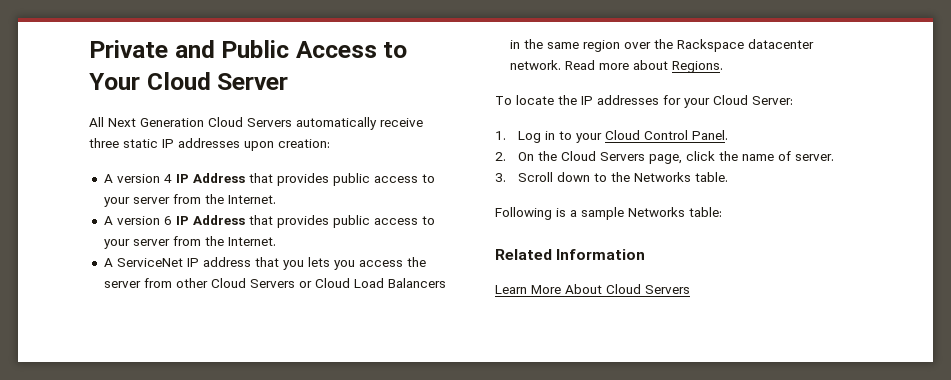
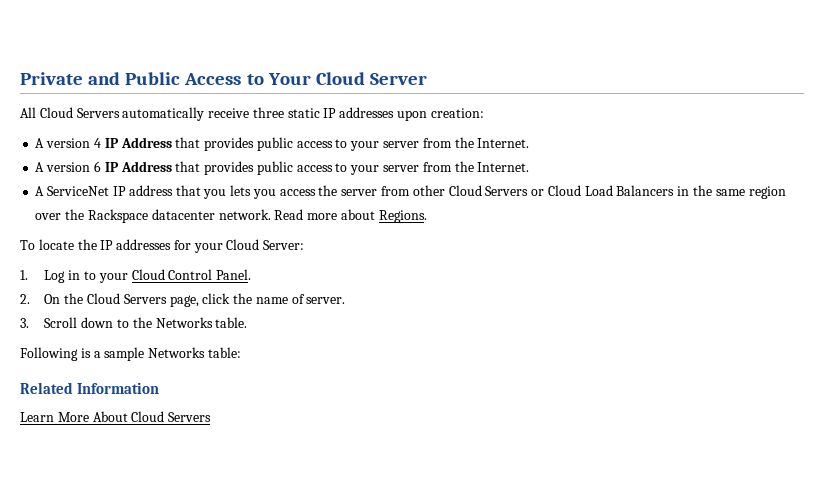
- All Next Generation Cloud Servers automatically receive three static IP addresses upon creation:
+ All Cloud Servers automatically receive three static IP addresses upon creation:

